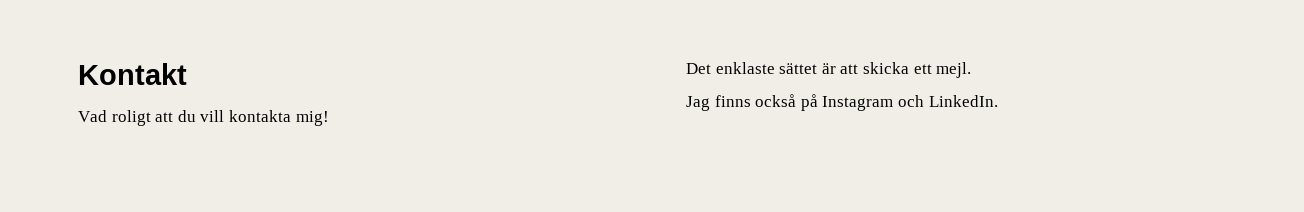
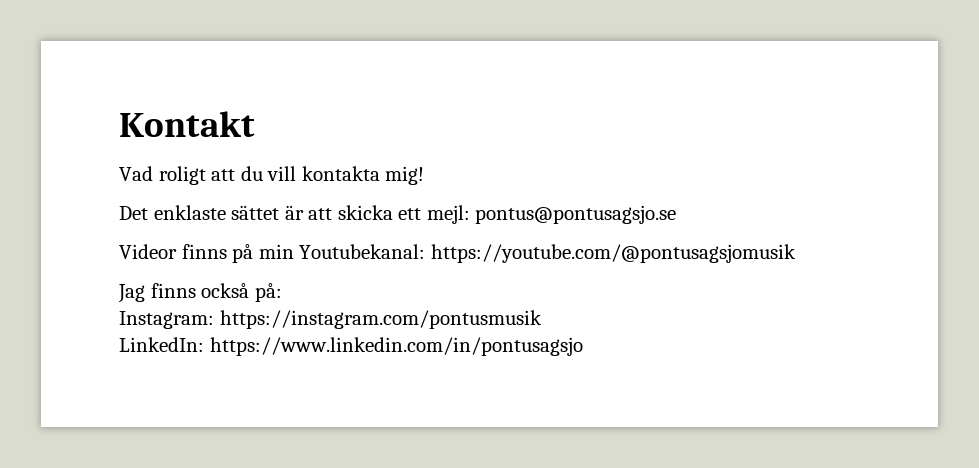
- Det enklaste sättet är att skicka ett mejl.
- Jag finns också på Instagram och LinkedIn.
+ Det enklaste sättet är att skicka ett mejl: pontus@pontusagsjo.se
+ Videor finns på min Youtubekanal: https://youtube.com/@pontusagsjomusik
+ Jag finns också på:
+ Instagram: https://instagram.com/pontusmusik
+ LinkedIn: https://www.linkedin.com/in/pontusagsjo

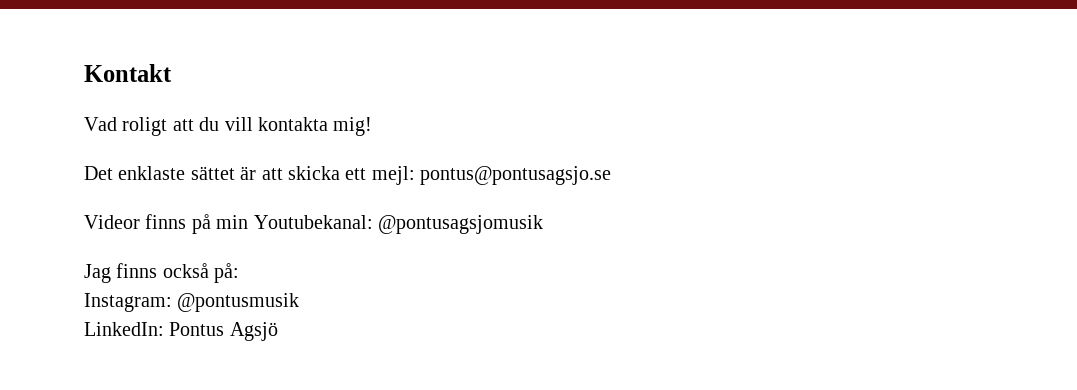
- Videor finns på min Youtubekanal: https://youtube.com/@pontusagsjomusik
+ Videor finns på min Youtubekanal: @pontusagsjomusik
- Instagram: https://instagram.com/pontusmusik
+ Instagram: @pontusmusik
- LinkedIn: https://www.linkedin.com/in/pontusagsjo
+ LinkedIn: Pontus Agsjö

